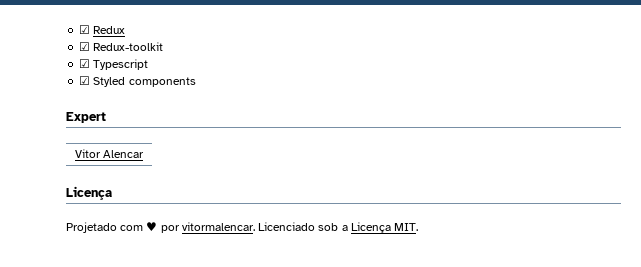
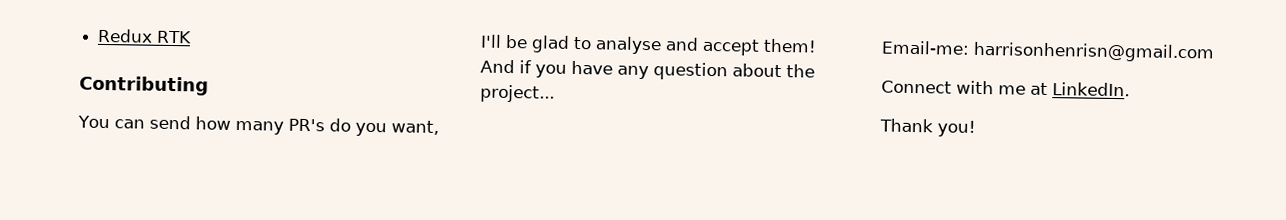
- ☑ Redux
- ☑ Redux-toolkit
- ☑ Typescript
- ☑ Styled components
- Expert
- Vitor Alencar
- Licença
- Projetado com ♥ por vitormalencar. Licenciado sob a Licença MIT.
+ Redux RTK
+ Contributing
+ You can send how many PR's do you want, I'll be glad to analyse and accept them! And if you have any question about the project...
+ Email-me: harrisonhenrisn@gmail.com
+ Connect with me at LinkedIn.
+ Thank you!

